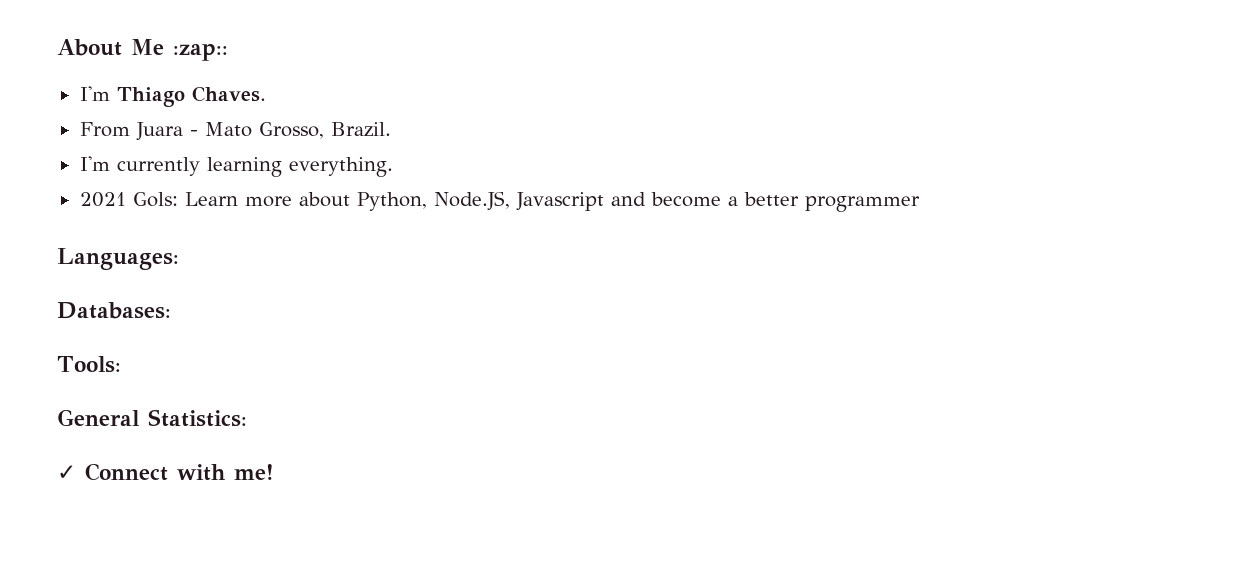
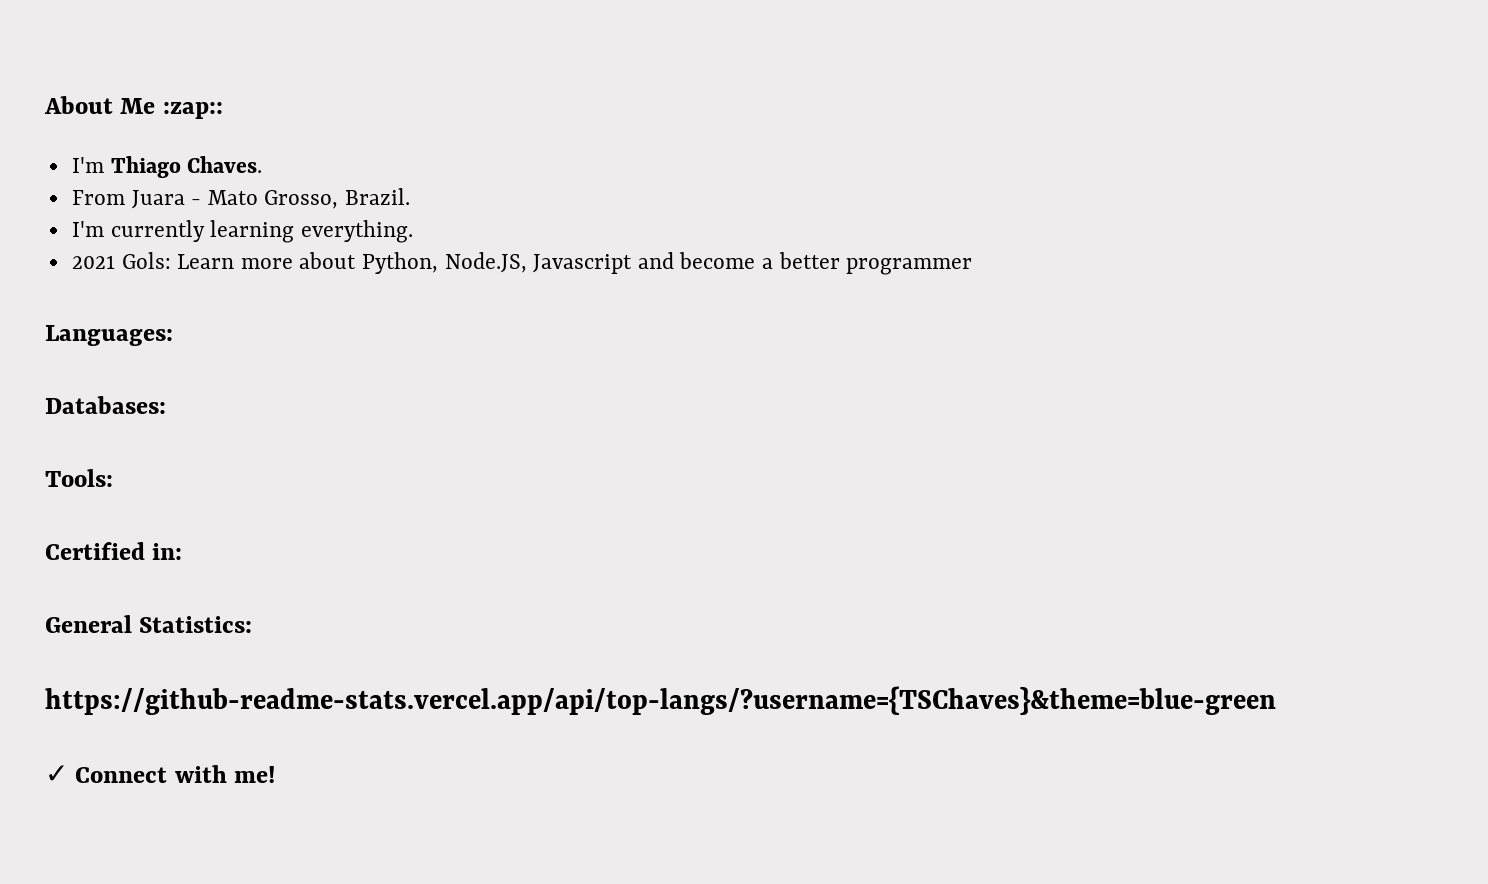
+ Certified in:
+ https://github-readme-stats.vercel.app/api/top-langs/?username={TSChaves}&theme=blue-green

